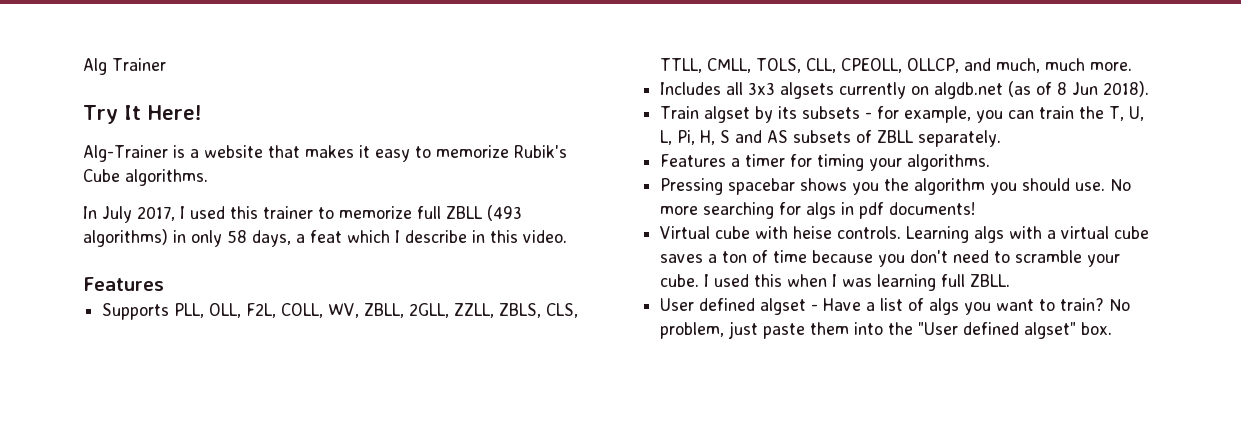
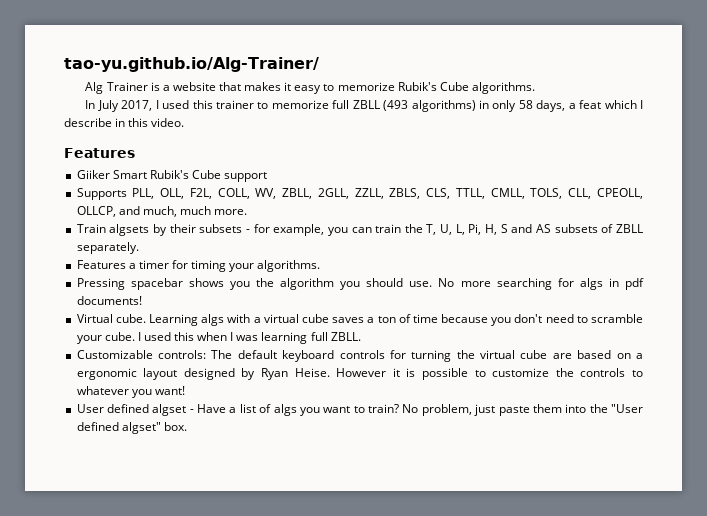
+ tao-yu.github.io/Alg-Trainer/
- Alg Trainer
- Try It Here!
- Alg-Trainer is a website that makes it easy to memorize Rubik's Cube algorithms.
+ Alg Trainer is a website that makes it easy to memorize Rubik's Cube algorithms.
+ Giiker Smart Rubik's Cube support
- Includes all 3x3 algsets currently on algdb.net (as of 8 Jun 2018).
- Train algset by its subsets - for example, you can train the T, U, L, Pi, H, S and AS subsets of ZBLL separately.
+ Train algsets by their subsets - for example, you can train the T, U, L, Pi, H, S and AS subsets of ZBLL separately.
- Virtual cube with heise controls.
+ Virtual cube.
+ Customizable controls: The default keyboard controls for turning the virtual cube are based on a ergonomic layout designed by Ryan Heise. However it is possible to customize the controls to whatever you want!

